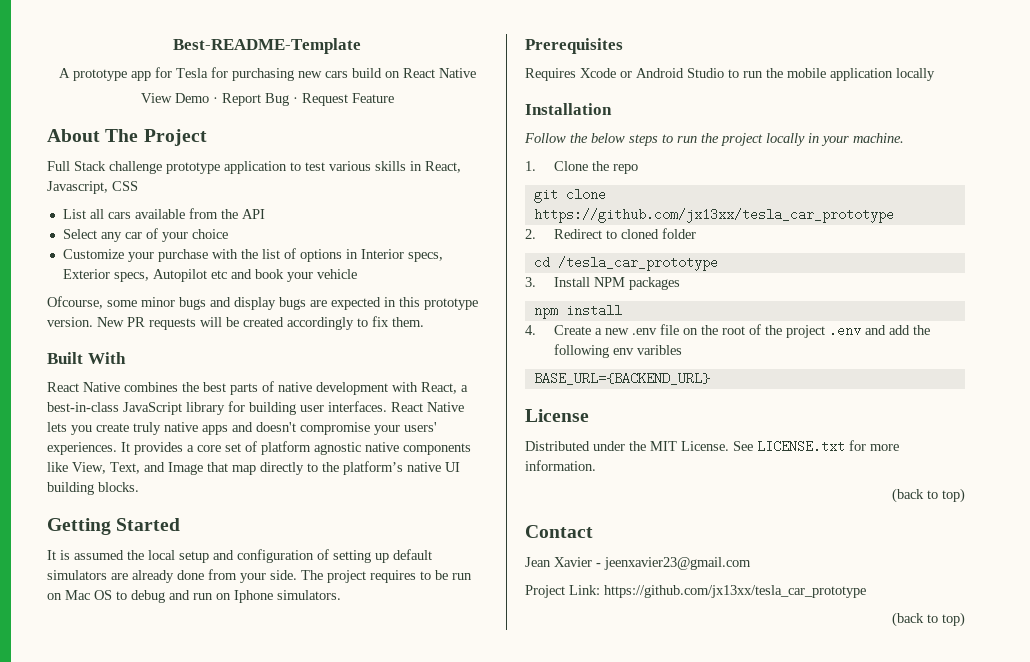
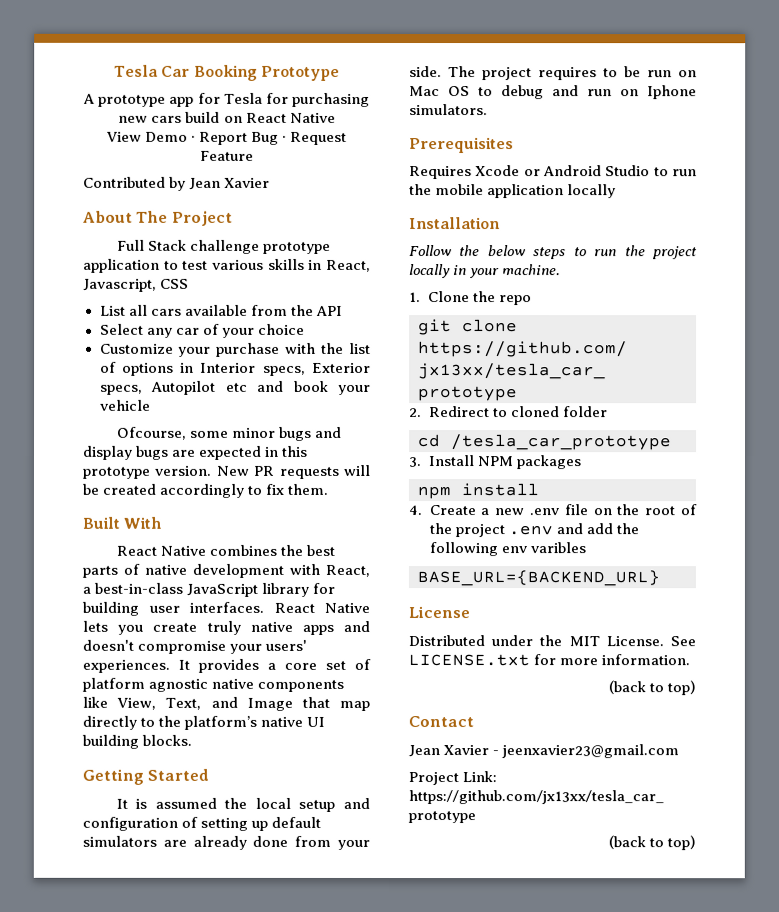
- Best-README-Template
+ Tesla Car Booking Prototype
+ Contributed by Jean Xavier

